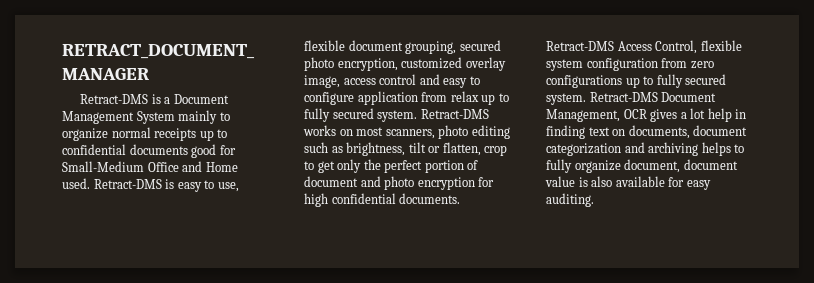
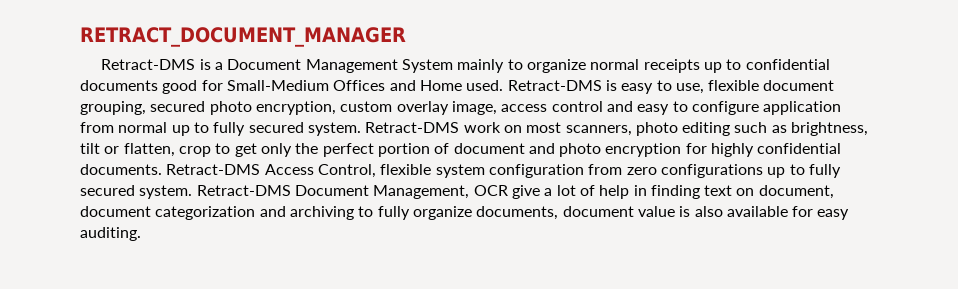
- Retract-DMS is a Document Management System mainly to organize normal receipts up to confidential documents good for Small-Medium Office and Home used.
+ Retract-DMS is a Document Management System mainly to organize normal receipts up to confidential documents good for Small-Medium Offices and Home used.
- Retract-DMS is easy to use, flexible document grouping, secured photo encryption, customized overlay image, access control and easy to configure application from relax up to fully secured system. Retract-DMS works on most scanners, photo editing such as brightness, tilt or flatten, crop to get only the perfect portion of document and photo encryption for high confidential documents.
+ Retract-DMS is easy to use, flexible document grouping, secured photo encryption, custom overlay image, access control and easy to configure application from normal up to fully secured system. Retract-DMS work on most scanners, photo editing such as brightness, tilt or flatten, crop to get only the perfect portion of document and photo encryption for highly confidential documents.
- Retract-DMS Document Management, OCR gives a lot help in finding text on documents, document categorization and archiving helps to fully organize document, document value is also available for easy auditing.
+ Retract-DMS Document Management, OCR give a lot of help in finding text on document, document categorization and archiving to fully organize documents, document value is also available for easy auditing.

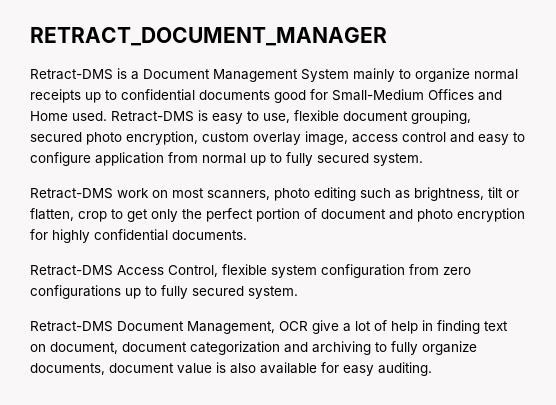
- Retract-DMS is easy to use, flexible document grouping, secured photo encryption, custom overlay image, access control and easy to configure application from normal up to fully secured system. Retract-DMS work on most scanners, photo editing such as brightness, tilt or flatten, crop to get only the perfect portion of document and photo encryption for highly confidential documents. Retract-DMS Access Control, flexible system configuration from zero configurations up to fully secured system. Retract-DMS Document Management, OCR give a lot of help in finding text on document, document categorization and archiving to fully organize documents, document value is also available for easy auditing.
+ Retract-DMS is easy to use, flexible document grouping, secured photo encryption, custom overlay image, access control and easy to configure application from normal up to fully secured system.
+ Retract-DMS work on most scanners, photo editing such as brightness, tilt or flatten, crop to get only the perfect portion of document and photo encryption for highly confidential documents.
+ Retract-DMS Access Control, flexible system configuration from zero configurations up to fully secured system.
+ Retract-DMS Document Management, OCR give a lot of help in finding text on document, document categorization and archiving to fully organize documents, document value is also available for easy auditing.

